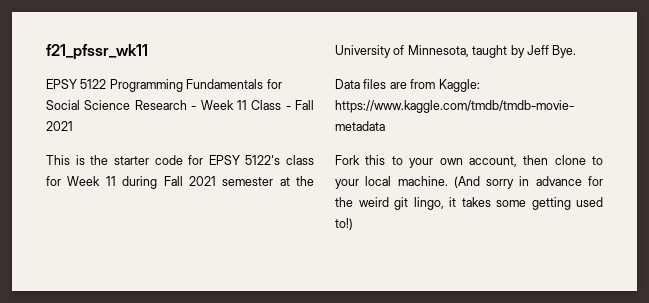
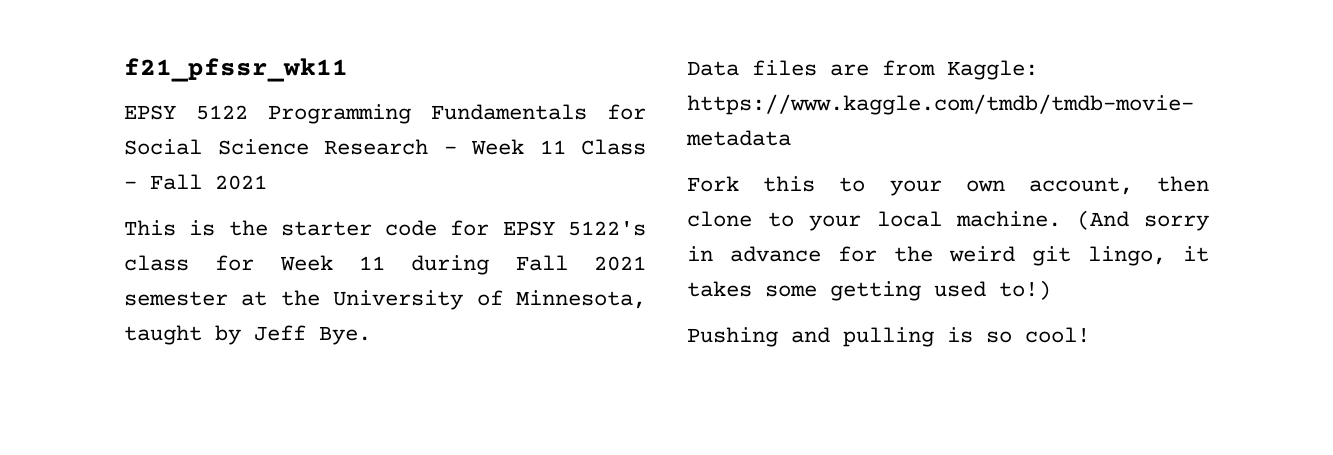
+ Pushing and pulling is so cool!

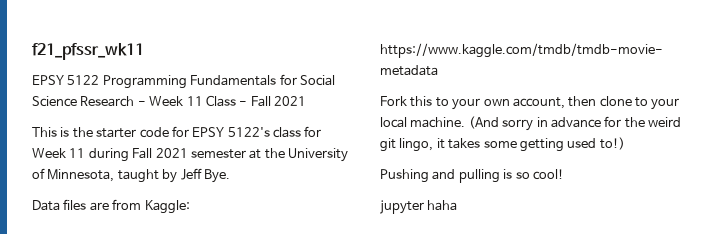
+ jupyter haha

